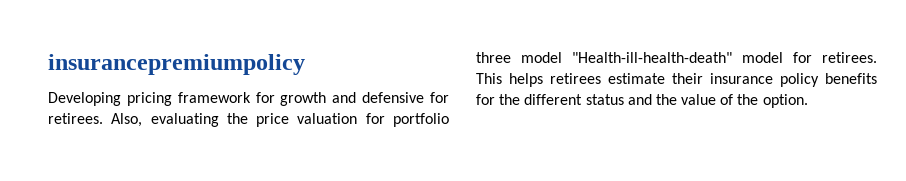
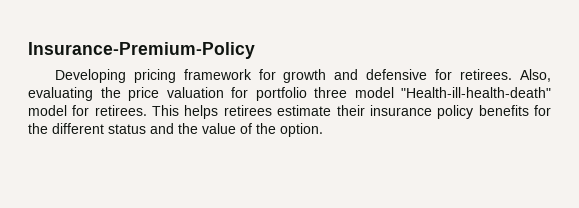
- insurancepremiumpolicy
+ Insurance-Premium-Policy

